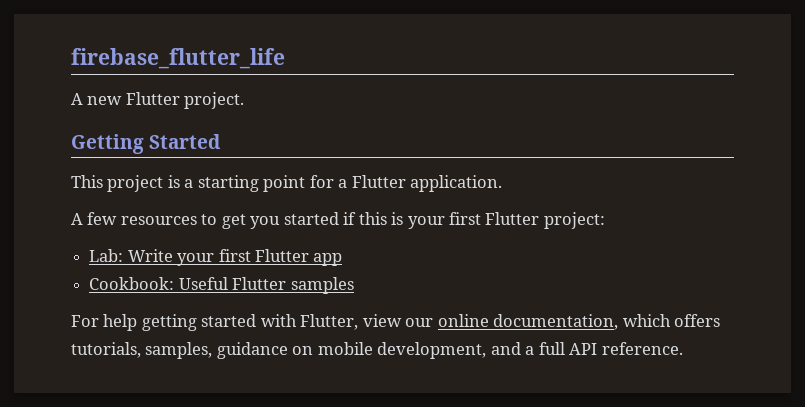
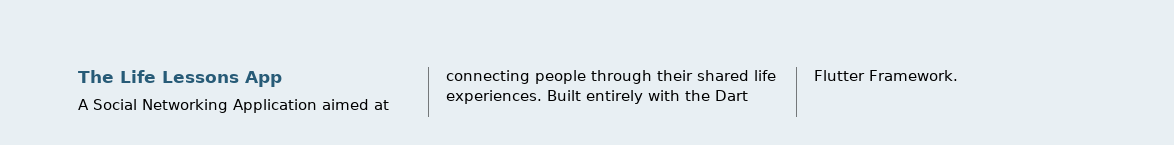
- firebase_flutter_life
- A new Flutter project.
- Getting Started
- This project is a starting point for a Flutter application.
- A few resources to get you started if this is your first Flutter project:
- Lab: Write your first Flutter app
- Cookbook: Useful Flutter samples
- For help getting started with Flutter, view our online documentation, which offers tutorials, samples, guidance on mobile development, and a full API reference.
+ The Life Lessons App
+ A Social Networking Application aimed at connecting people through their shared life experiences. Built entirely with the Dart Flutter Framework.

